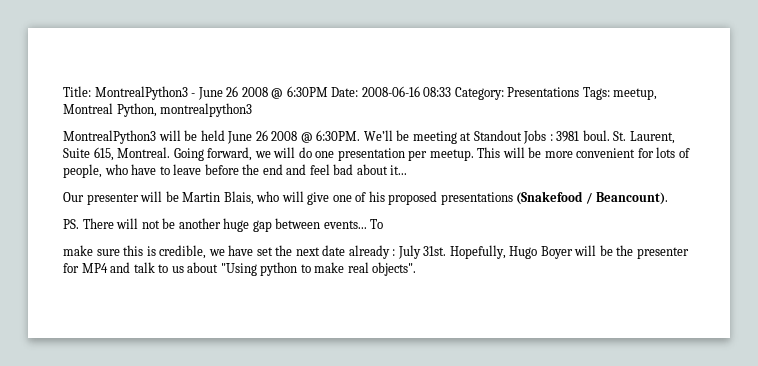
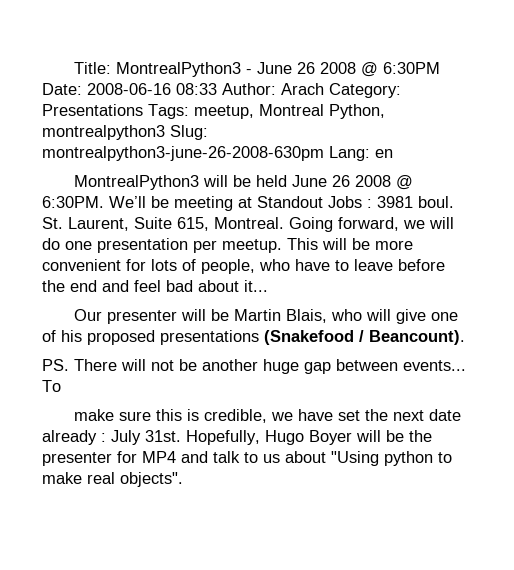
- Title: MontrealPython3 - June 26 2008 @ 6:30PM Date: 2008-06-16 08:33 Category: Presentations Tags: meetup, Montreal Python, montrealpython3
+ Title: MontrealPython3 - June 26 2008 @ 6:30PM Date: 2008-06-16 08:33 Author: Arach Category: Presentations Tags: meetup, Montreal Python, montrealpython3 Slug: montrealpython3-june-26-2008-630pm Lang: en

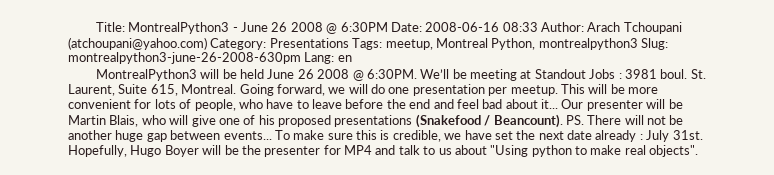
- Title: MontrealPython3 - June 26 2008 @ 6:30PM Date: 2008-06-16 08:33 Author: Arach Category: Presentations Tags: meetup, Montreal Python, montrealpython3 Slug: montrealpython3-june-26-2008-630pm Lang: en
+ Title: MontrealPython3 - June 26 2008 @ 6:30PM Date: 2008-06-16 08:33 Author: Arach Tchoupani (atchoupani@yahoo.com) Category: Presentations Tags: meetup, Montreal Python, montrealpython3 Slug: montrealpython3-june-26-2008-630pm Lang: en
- This will be more convenient for lots of people, who have to leave before the end and feel bad about it...
- Our presenter will be Martin Blais, who will give one of his proposed presentations (Snakefood / Beancount).
- PS. There will not be another huge gap between events...
+ This will be more convenient for lots of people, who have to leave before the end and feel bad about it... Our presenter will be Martin Blais, who will give one of his proposed presentations (Snakefood / Beancount). PS. There will not be another huge gap between events...
- To
- make sure this is credible, we have set the next date already : July 31st.
+ To make sure this is credible, we have set the next date already : July 31st.

